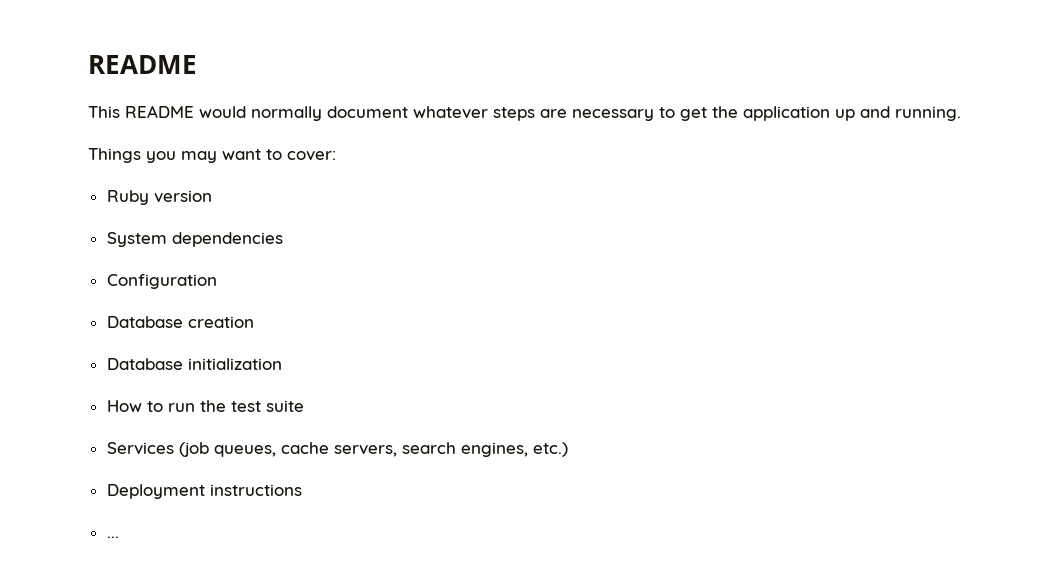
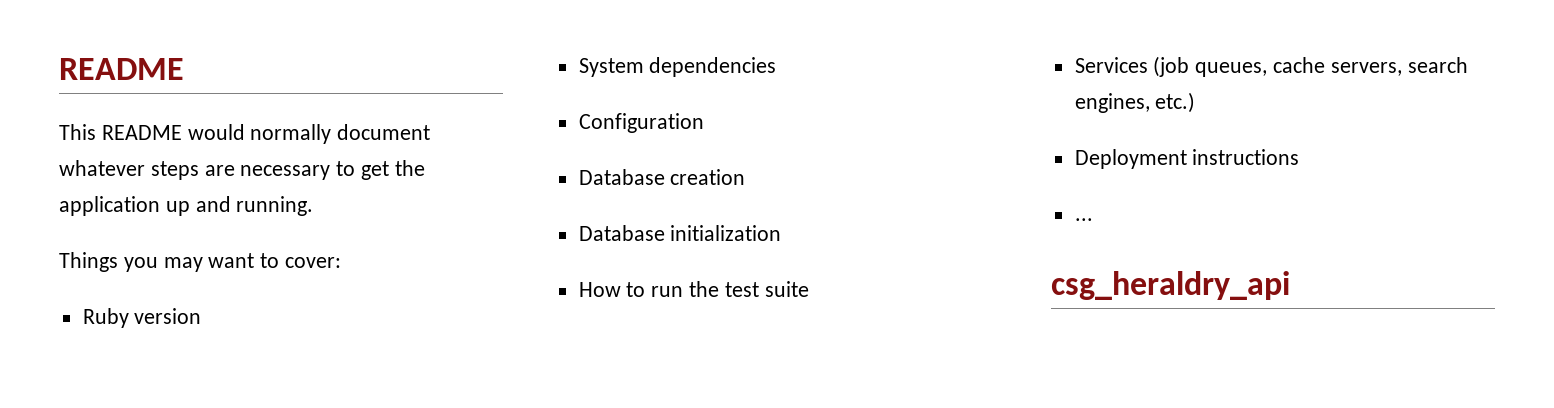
+ csg_heraldry_api

